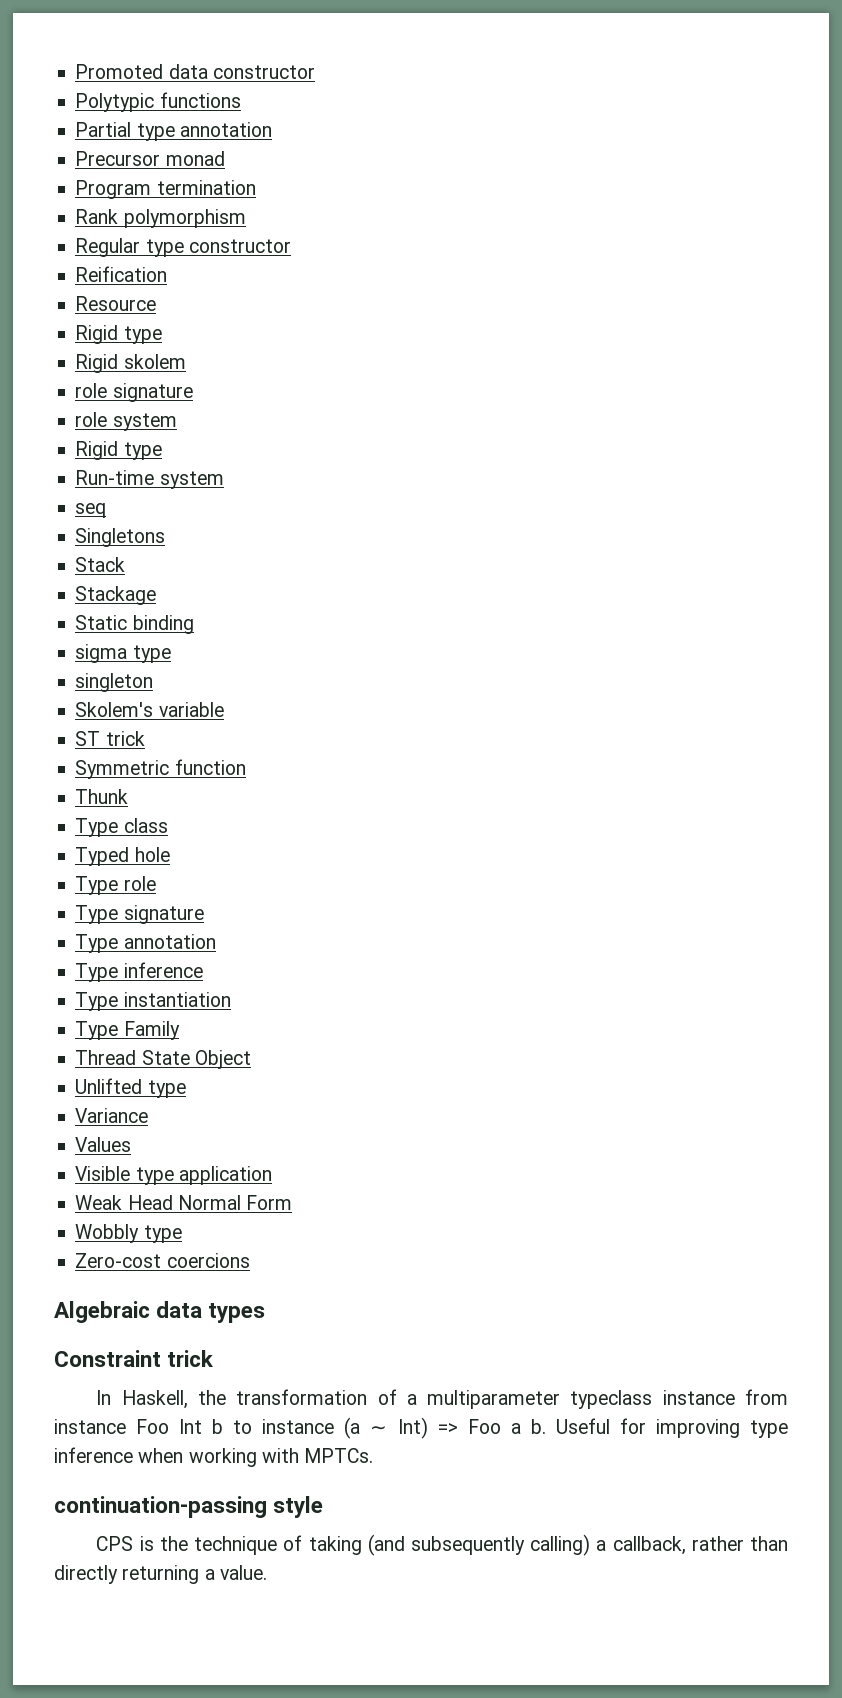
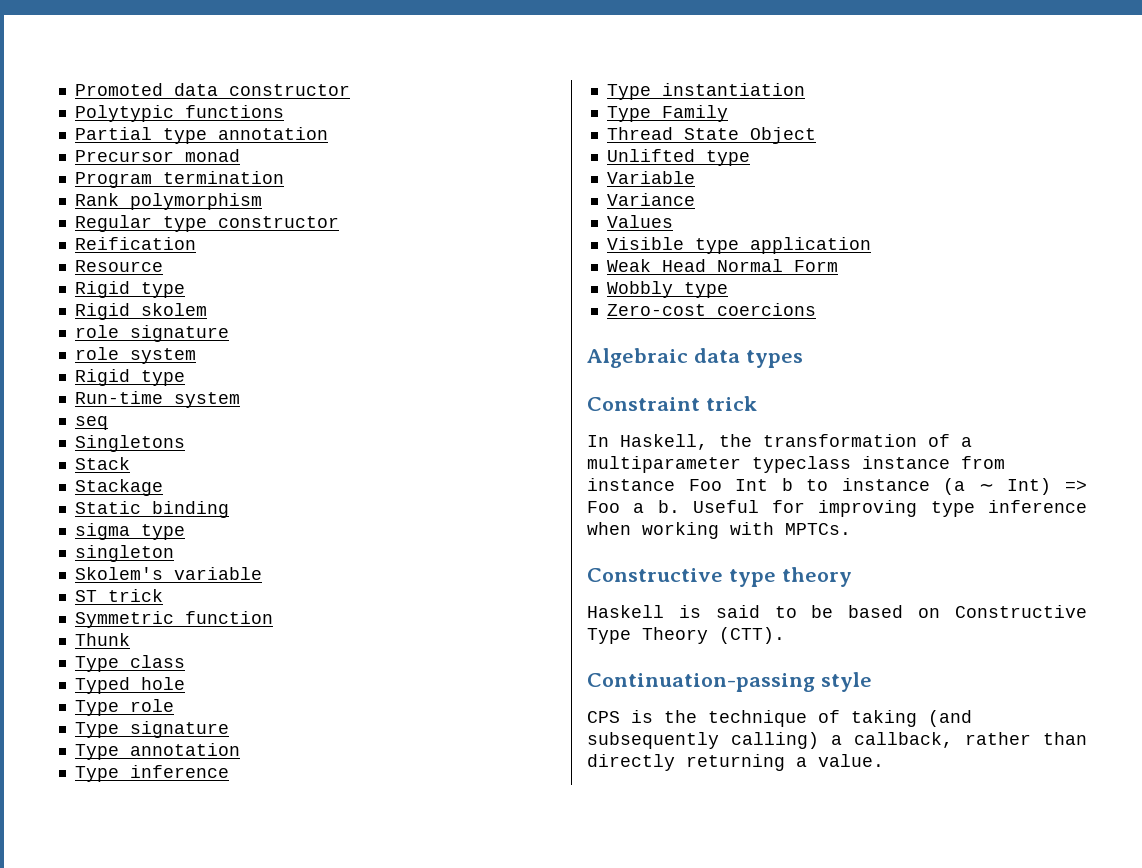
+ Variable
- continuation-passing style
+ Constructive type theory
+ Haskell is said to be based on Constructive Type Theory (CTT).
+ Continuation-passing style

